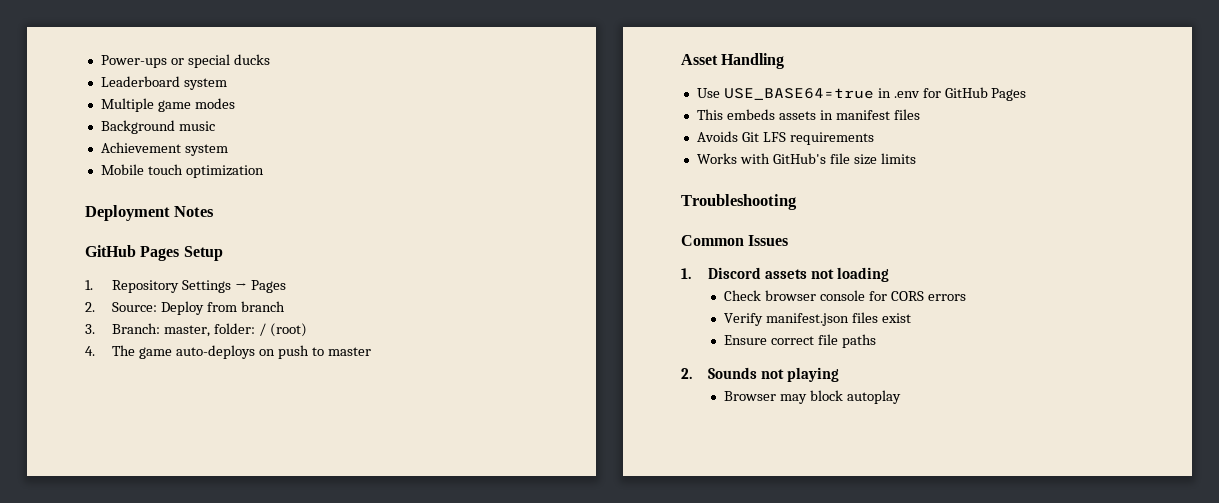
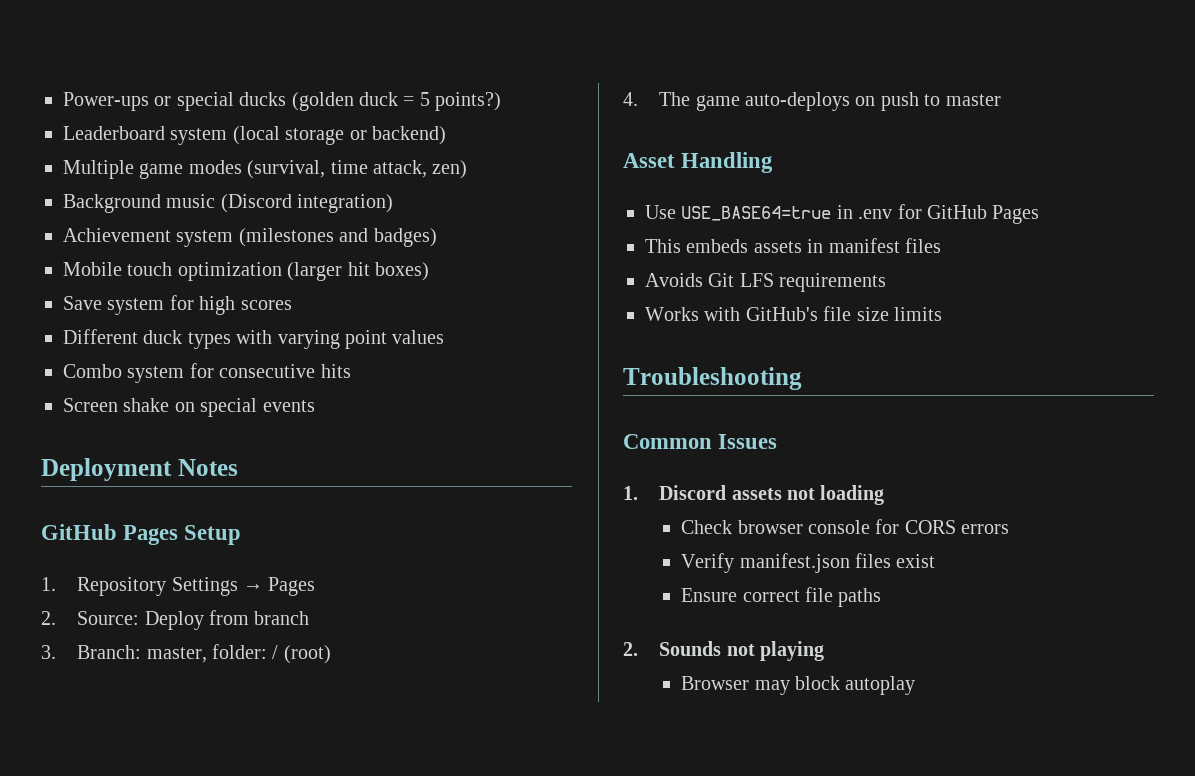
- Power-ups or special ducks
- Leaderboard system
+ Power-ups or special ducks (golden duck = 5 points?)
+ Leaderboard system (local storage or backend)
- Multiple game modes
+ Multiple game modes (survival, time attack, zen)
- Background music
+ Background music (Discord integration)
- Achievement system
+ Achievement system (milestones and badges)
- Mobile touch optimization
+ Mobile touch optimization (larger hit boxes)
+ Save system for high scores
+ Different duck types with varying point values
+ Combo system for consecutive hits
+ Screen shake on special events

